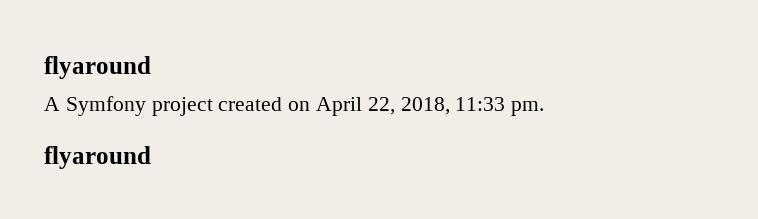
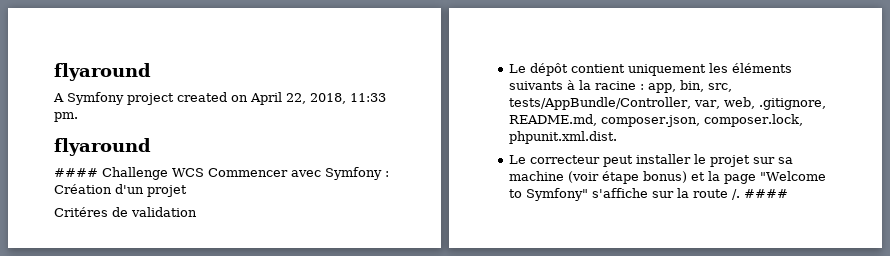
+ #### Challenge WCS Commencer avec Symfony : Création d'un projet
+ Critéres de validation
+ Le dépôt contient uniquement les éléments suivants à la racine : app, bin, src, tests/AppBundle/Controller, var, web, .gitignore, README.md, composer.json, composer.lock, phpunit.xml.dist.
+ Le correcteur peut installer le projet sur sa machine (voir étape bonus) et la page "Welcome to Symfony" s'affiche sur la route /. ####

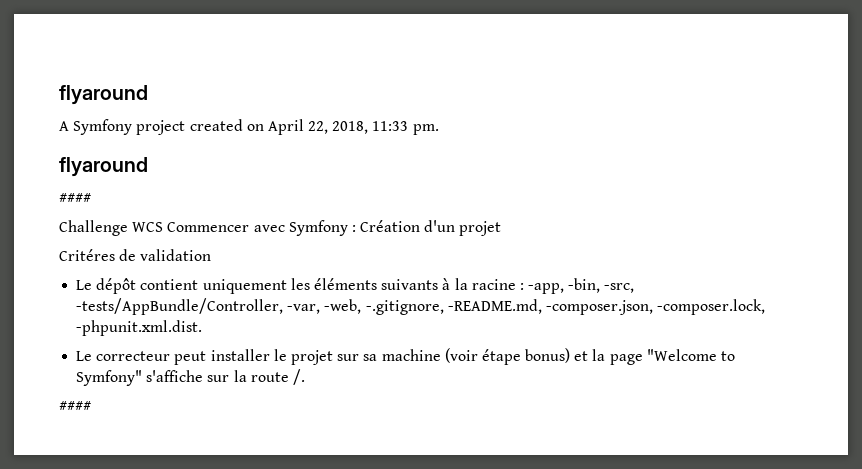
  A Symfony project created on April 22, 2018, 11:33 pm.
  flyaround
- #### Challenge WCS Commencer avec Symfony : Création d'un projet
+ ####
+ Challenge WCS Commencer avec Symfony : Création d'un projet
- Le dépôt contient uniquement les éléments suivants à la racine : app, bin, src, tests/AppBundle/Controller, var, web, .gitignore, README.md, composer.json, composer.lock, phpunit.xml.dist.
+ Le dépôt contient uniquement les éléments suivants à la racine : -app, -bin, -src, -tests/AppBundle/Controller, -var, -web, -.gitignore, -README.md, -composer.json, -composer.lock, -phpunit.xml.dist.
- Le correcteur peut installer le projet sur sa machine (voir étape bonus) et la page "Welcome to Symfony" s'affiche sur la route /. ####
+ Le correcteur peut installer le projet sur sa machine (voir étape bonus) et la page "Welcome to Symfony" s'affiche sur la route /.
+ ####

